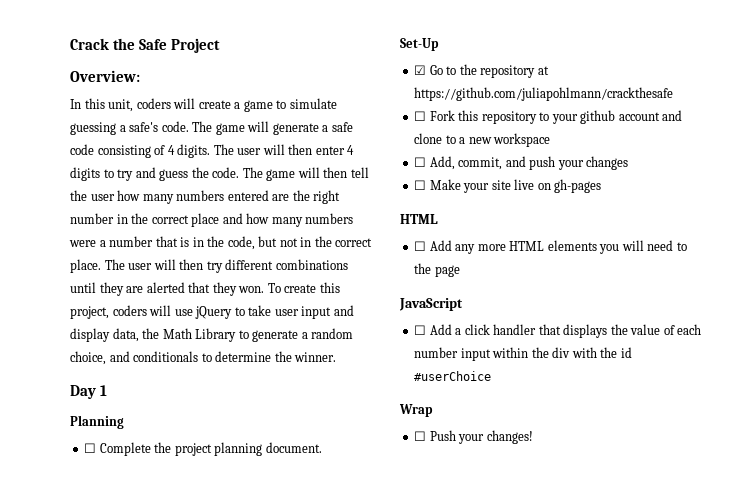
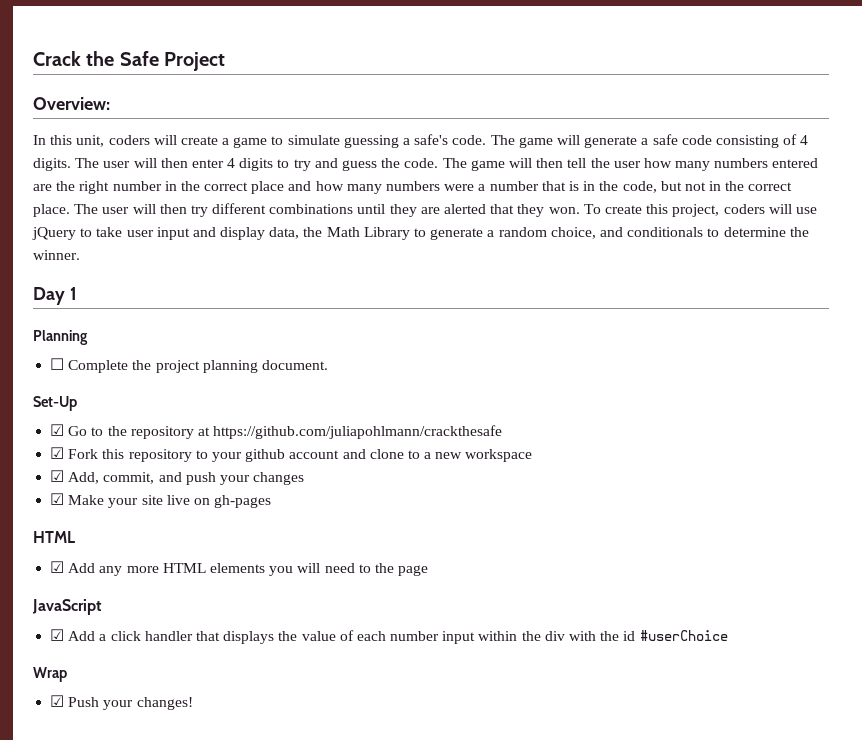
- ☐ Fork this repository to your github account and clone to a new workspace
+ ☑ Fork this repository to your github account and clone to a new workspace
- ☐ Add, commit, and push your changes
+ ☑ Add, commit, and push your changes
- ☐ Make your site live on gh-pages
+ ☑ Make your site live on gh-pages
- ☐ Add any more HTML elements you will need to the page
+ ☑ Add any more HTML elements you will need to the page
- ☐ Add a click handler that displays the value of each number input within the div with the id #userChoice
+ ☑ Add a click handler that displays the value of each number input within the div with the id #userChoice
- ☐ Push your changes!
+ ☑ Push your changes!

